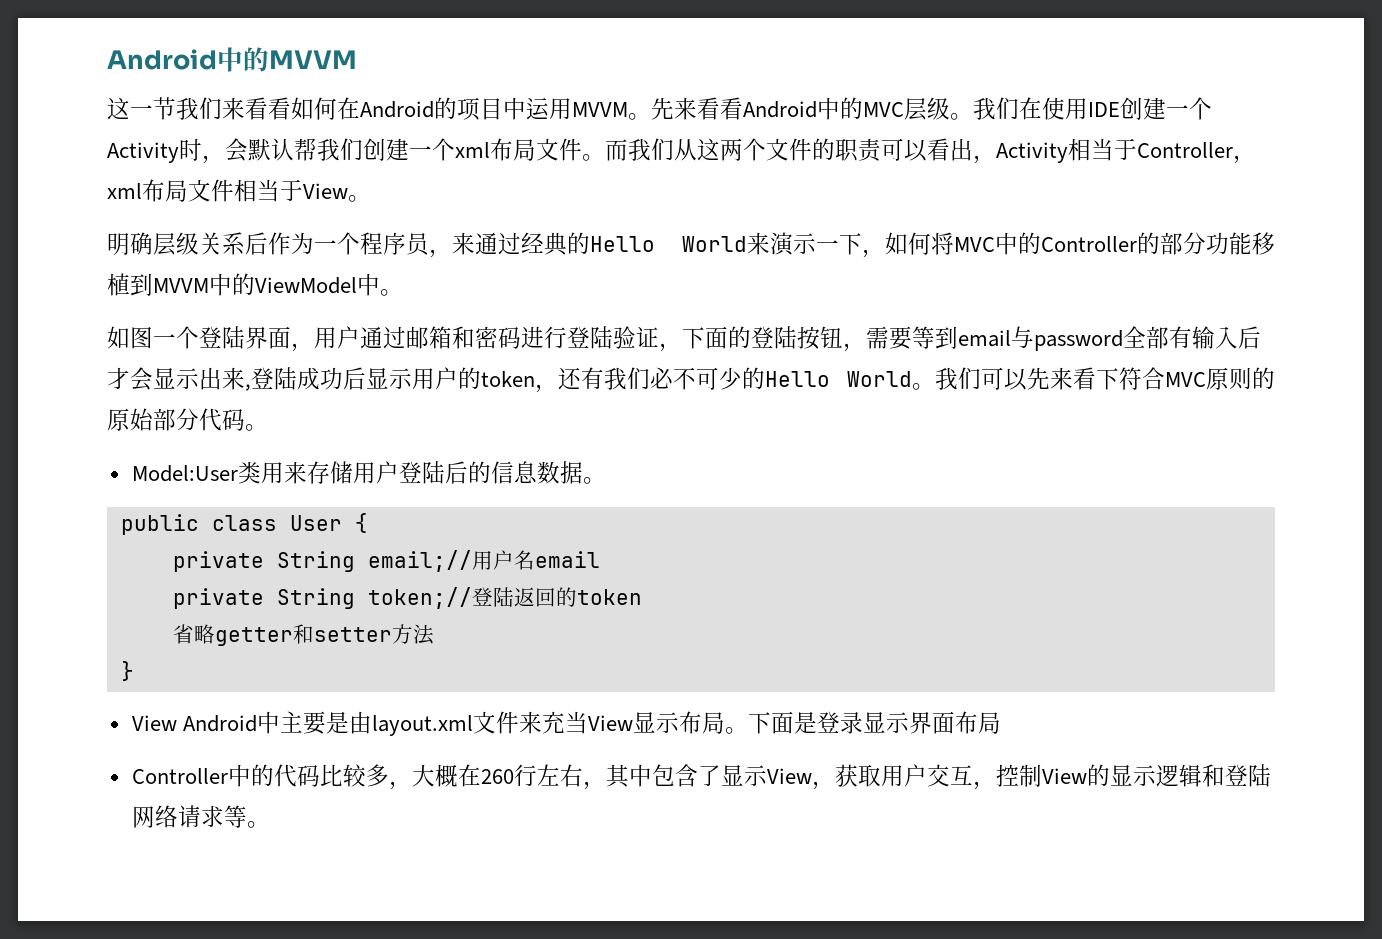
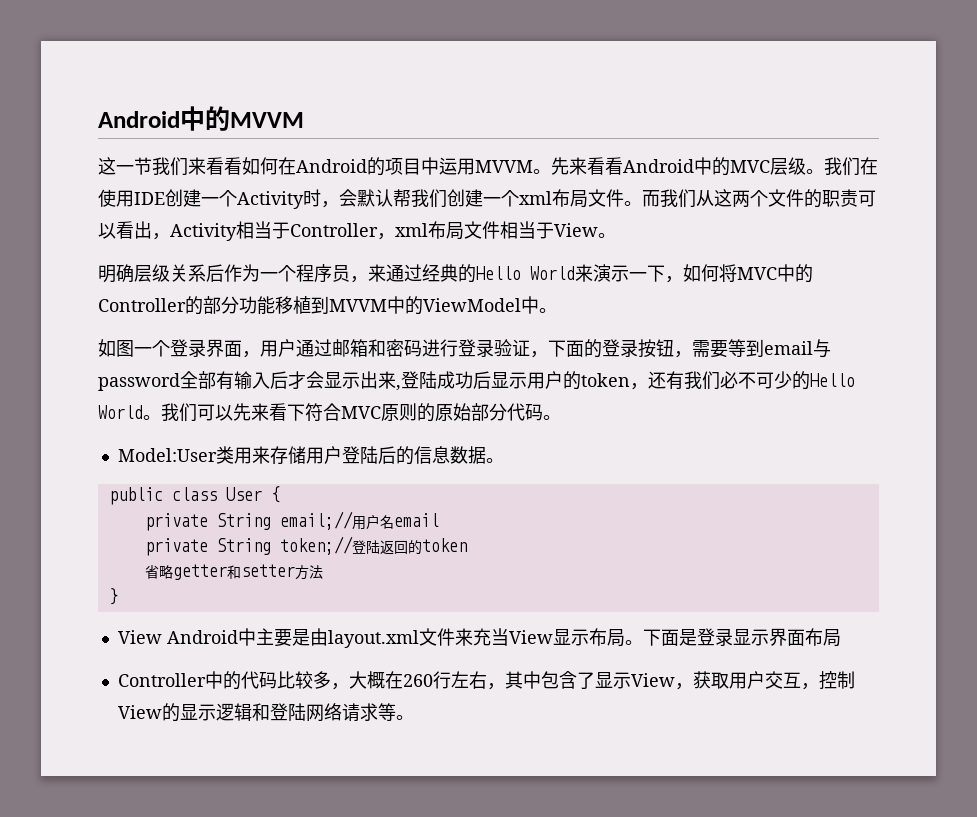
- 如图一个登陆界面，用户通过邮箱和密码进行登陆验证，下面的登陆按钮，需要等到email与password全部有输入后才会显示出来,登陆成功后显示用户的token，还有我们必不可少的Hello World。
+ 如图一个登录界面，用户通过邮箱和密码进行登录验证，下面的登录按钮，需要等到email与password全部有输入后才会显示出来,登陆成功后显示用户的token，还有我们必不可少的Hello World。

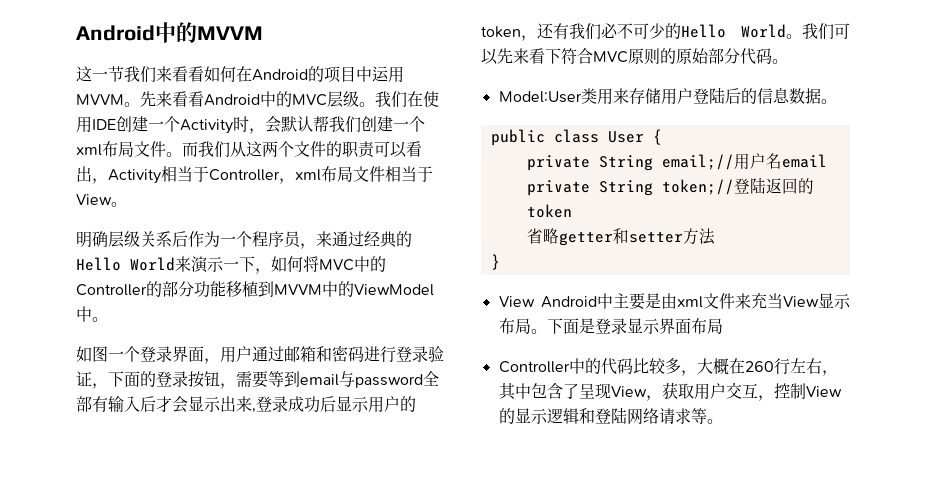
- 如图一个登录界面，用户通过邮箱和密码进行登录验证，下面的登录按钮，需要等到email与password全部有输入后才会显示出来,登陆成功后显示用户的token，还有我们必不可少的Hello World。
+ 如图一个登录界面，用户通过邮箱和密码进行登录验证，下面的登录按钮，需要等到email与password全部有输入后才会显示出来,登录成功后显示用户的token，还有我们必不可少的Hello World。
- View Android中主要是由layout.xml文件来充当View显示布局。
+ View Android中主要是由xml文件来充当View显示布局。
- Controller中的代码比较多，大概在260行左右，其中包含了显示View，获取用户交互，控制View的显示逻辑和登陆网络请求等。
+ Controller中的代码比较多，大概在260行左右，其中包含了呈现View，获取用户交互，控制View的显示逻辑和登陆网络请求等。

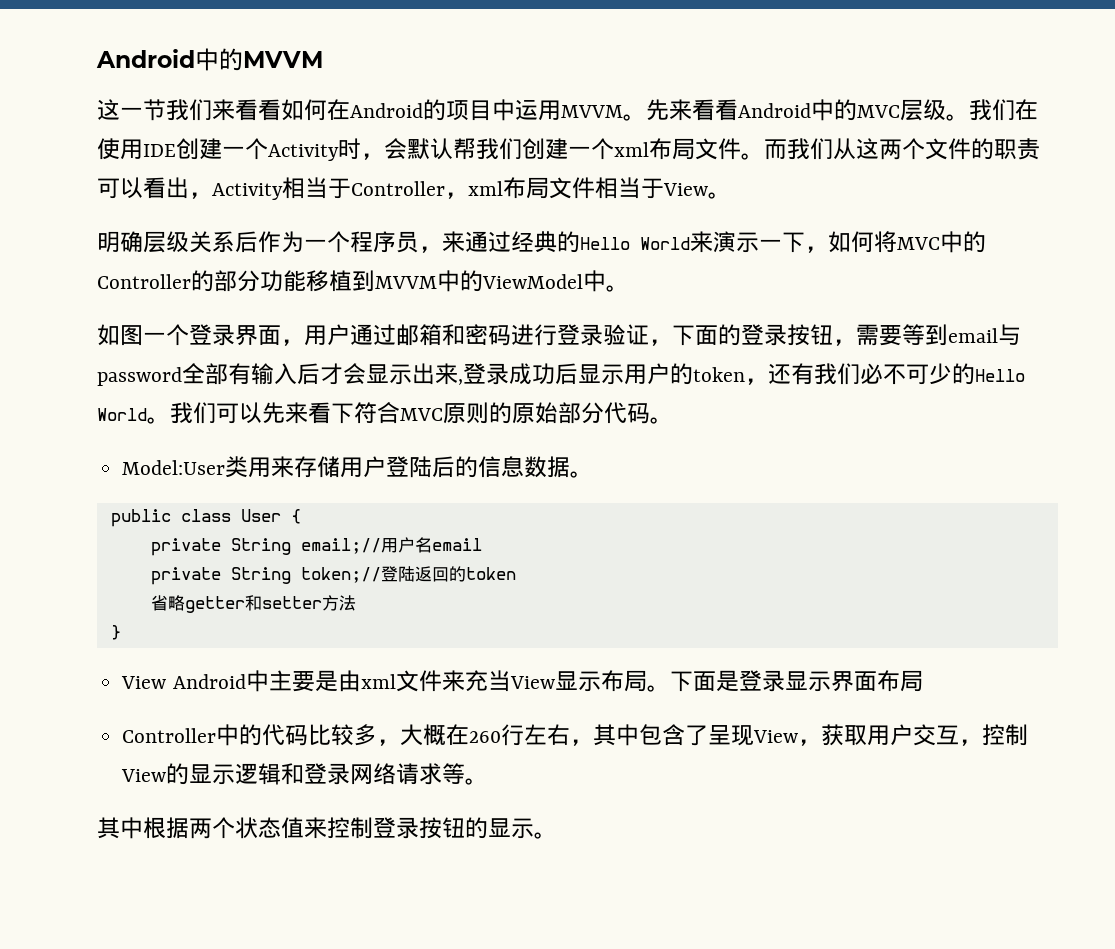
- Controller中的代码比较多，大概在260行左右，其中包含了呈现View，获取用户交互，控制View的显示逻辑和登陆网络请求等。
+ Controller中的代码比较多，大概在260行左右，其中包含了呈现View，获取用户交互，控制View的显示逻辑和登录网络请求等。
+ 其中根据两个状态值来控制登录按钮的显示。

